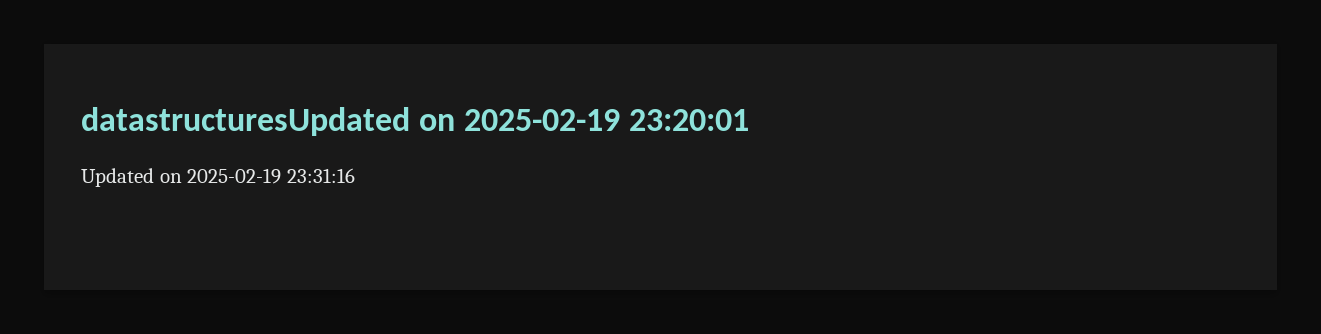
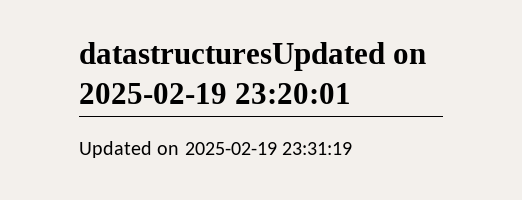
- Updated on 2025-02-19 23:31:16
+ Updated on 2025-02-19 23:31:19

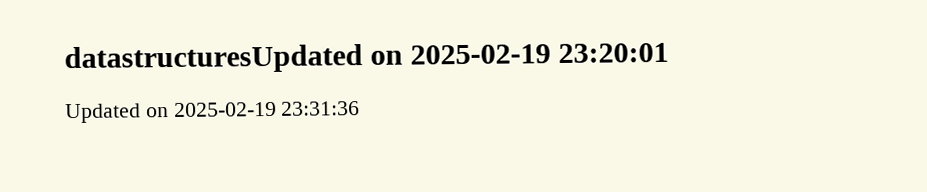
- Updated on 2025-02-19 23:31:19
+ Updated on 2025-02-19 23:31:36

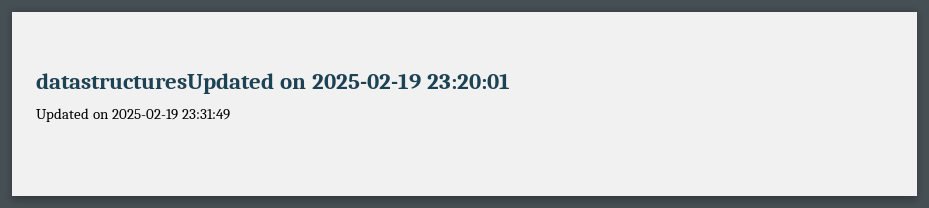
- Updated on 2025-02-19 23:31:36
+ Updated on 2025-02-19 23:31:49

